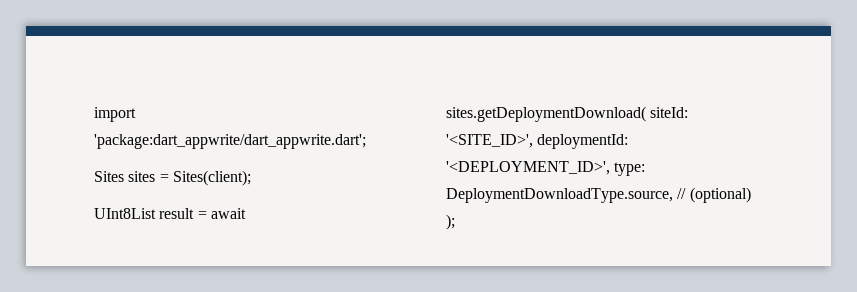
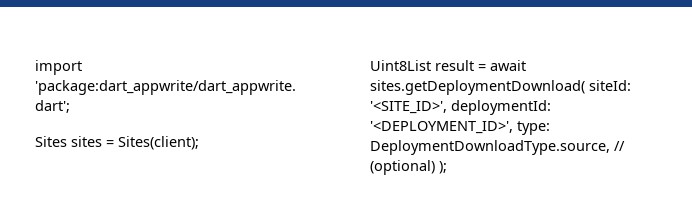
- UInt8List result = await sites.getDeploymentDownload( siteId: '<SITE_ID>', deploymentId: '<DEPLOYMENT_ID>', type: DeploymentDownloadType.source, // (optional) );
+ Uint8List result = await sites.getDeploymentDownload( siteId: '<SITE_ID>', deploymentId: '<DEPLOYMENT_ID>', type: DeploymentDownloadType.source, // (optional) );

